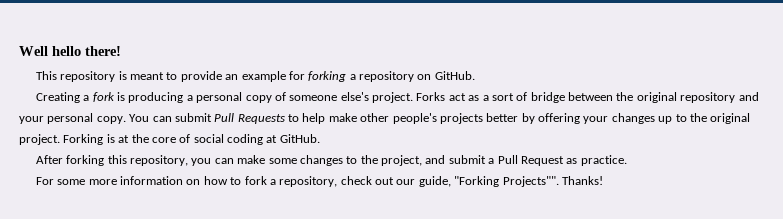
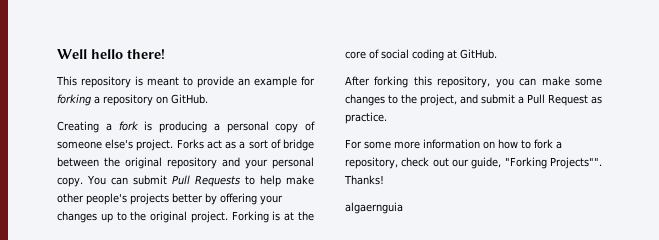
+ algaernguia

